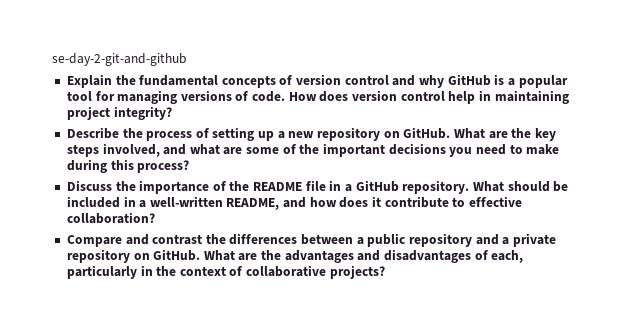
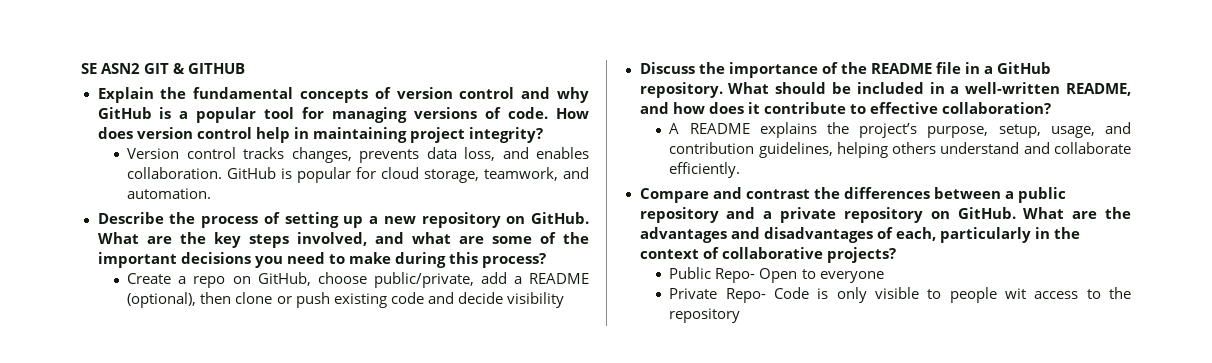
- se-day-2-git-and-github
+ SE ASN2 GIT & GITHUB
+ Version control tracks changes, prevents data loss, and enables collaboration. GitHub is popular for cloud storage, teamwork, and automation.
+ Create a repo on GitHub, choose public/private, add a README (optional), then clone or push existing code and decide visibility
+ A README explains the project’s purpose, setup, usage, and contribution guidelines, helping others understand and collaborate efficiently.
+ Public Repo- Open to everyone
+ Private Repo- Code is only visible to people wit access to the repository

